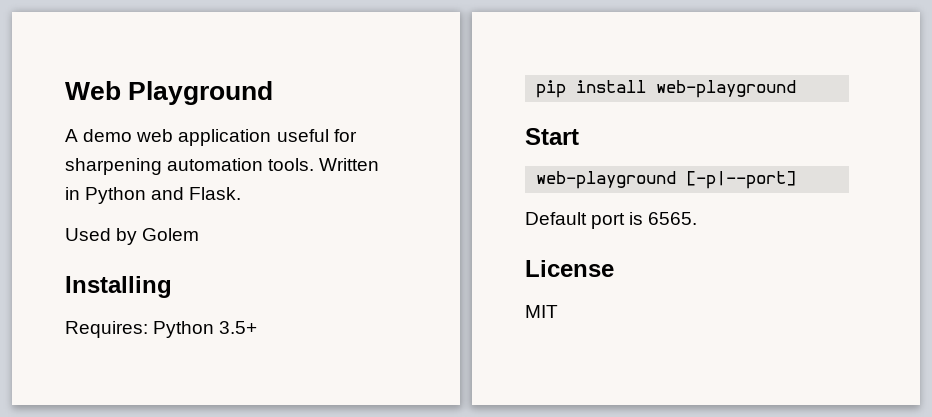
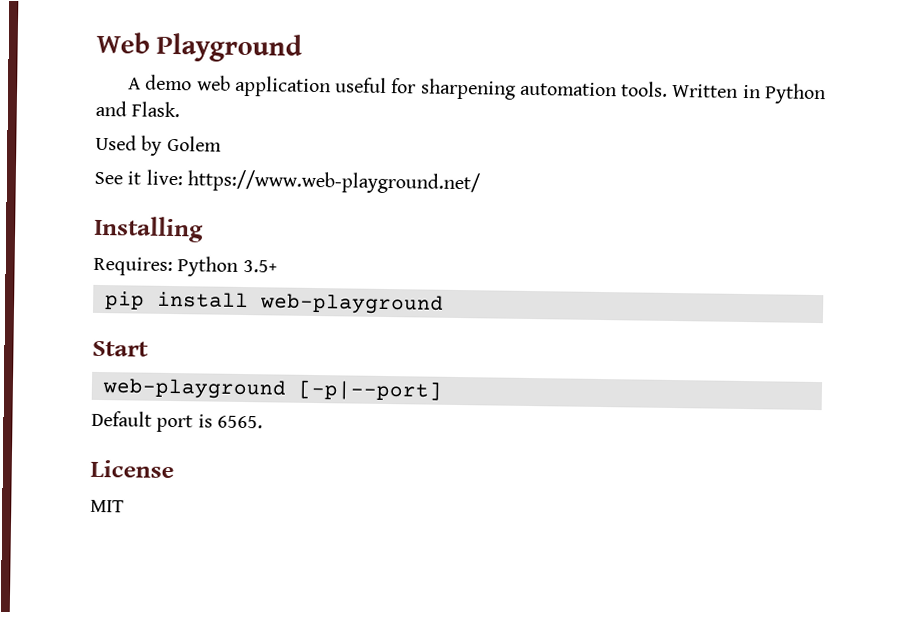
+ See it live: https://www.web-playground.net/

